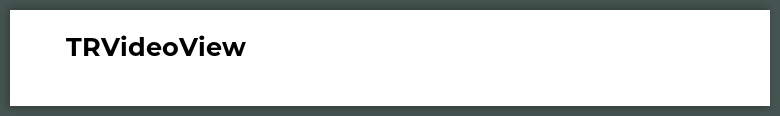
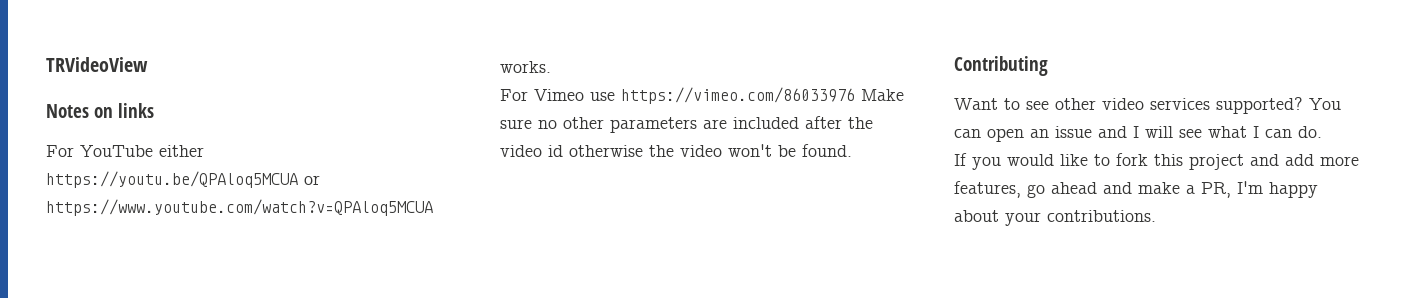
+ Notes on links
+ For YouTube either https://youtu.be/QPAloq5MCUA or https://www.youtube.com/watch?v=QPAloq5MCUA works.
+ For Vimeo use https://vimeo.com/86033976 Make sure no other parameters are included after the video id otherwise the video won't be found.
+ Contributing
+ Want to see other video services supported? You can open an issue and I will see what I can do.
+ If you would like to fork this project and add more features, go ahead and make a PR, I'm happy about your contributions.

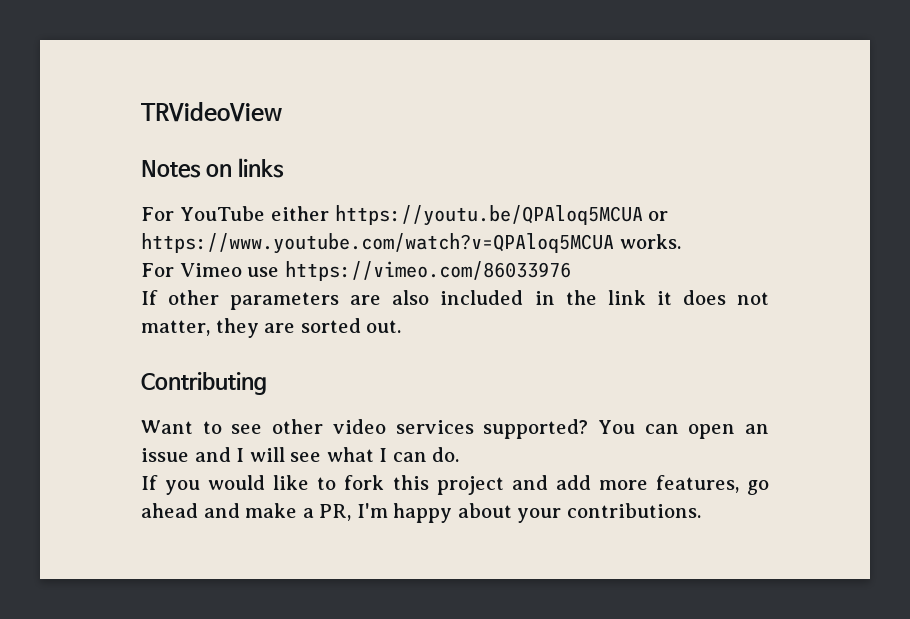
- For Vimeo use https://vimeo.com/86033976 Make sure no other parameters are included after the video id otherwise the video won't be found.
+ For Vimeo use https://vimeo.com/86033976
+ If other parameters are also included in the link it does not matter, they are sorted out.

